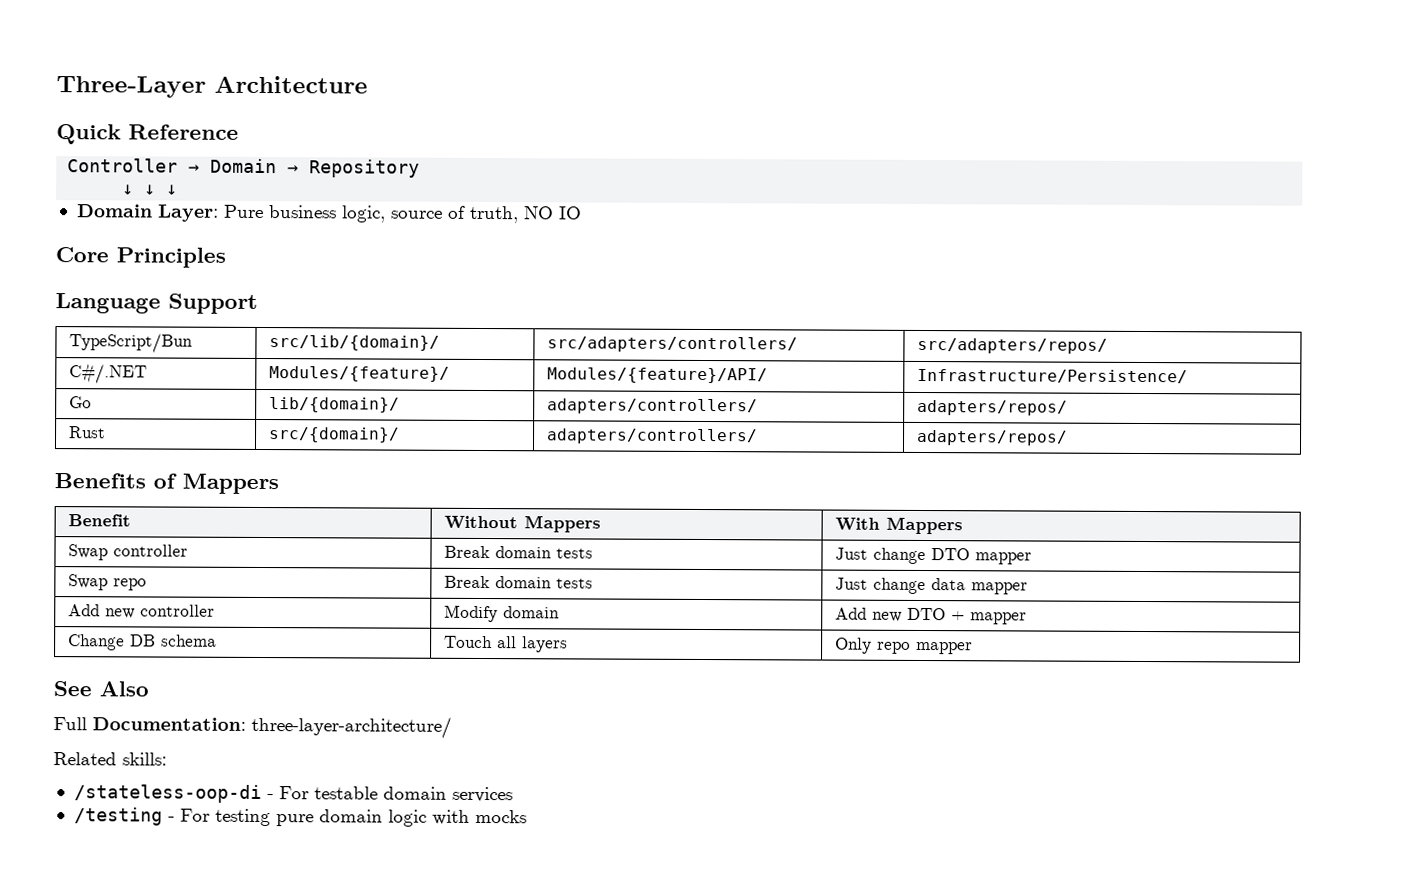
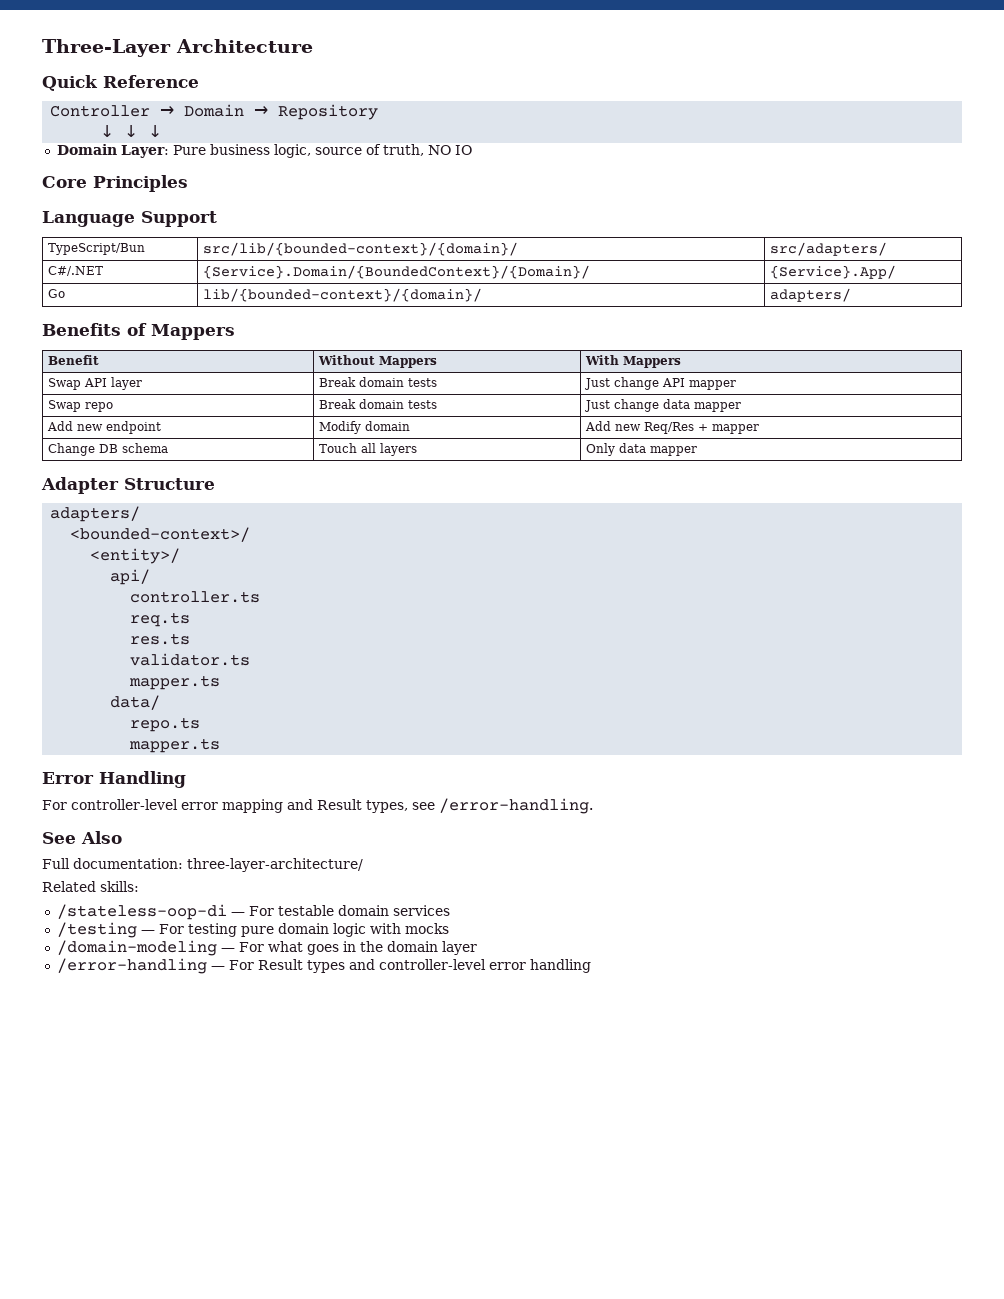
- TypeScript/Bun | src/lib/{domain}/ | src/adapters/controllers/ | src/adapters/repos/
- C#/.NET | Modules/{feature}/ | Modules/{feature}/API/ | Infrastructure/Persistence/
- Go | lib/{domain}/ | adapters/controllers/ | adapters/repos/
- Rust | src/{domain}/ | adapters/controllers/ | adapters/repos/
+ TypeScript/Bun | src/lib/{bounded-context}/{domain}/ | src/adapters/
+ C#/.NET | {Service}.Domain/{BoundedContext}/{Domain}/ | {Service}.App/
+ Go | lib/{bounded-context}/{domain}/ | adapters/
- Swap controller | Break domain tests | Just change DTO mapper
+ Swap API layer | Break domain tests | Just change API mapper
- Add new controller | Modify domain | Add new DTO + mapper
+ Add new endpoint | Modify domain | Add new Req/Res + mapper
- Change DB schema | Touch all layers | Only repo mapper
+ Change DB schema | Touch all layers | Only data mapper
+ Adapter Structure
+ adapters/
+ <bounded-context>/
+ <entity>/
+ api/
+ controller.ts
+ req.ts
+ res.ts
+ validator.ts
+ mapper.ts
+ data/
+ repo.ts
+ mapper.ts
+ Error Handling
+ For controller-level error mapping and Result types, see /error-handling.
- Full Documentation: three-layer-architecture/
+ Full documentation: three-layer-architecture/
- /stateless-oop-di - For testable domain services
+ /stateless-oop-di — For testable domain services
- /testing - For testing pure domain logic with mocks
+ /testing — For testing pure domain logic with mocks
+ /domain-modeling — For what goes in the domain layer
+ /error-handling — For Result types and controller-level error handling

